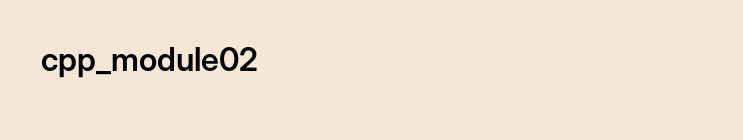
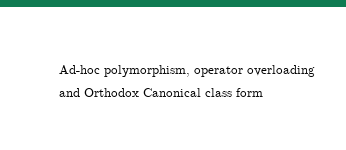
- cpp_module02
+ Ad-hoc polymorphism, operator overloading
+ and Orthodox Canonical class form

